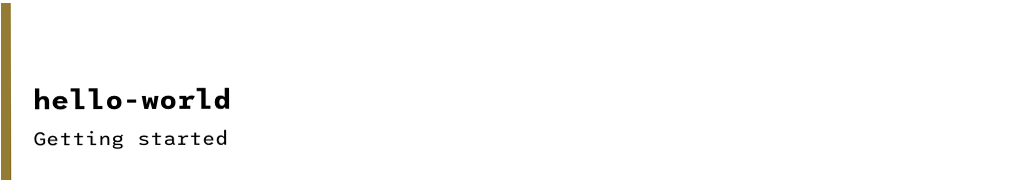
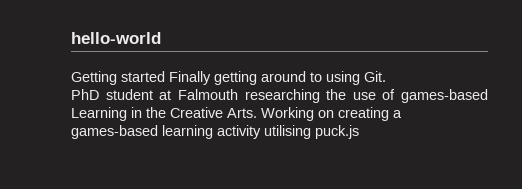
- Getting started
+ Getting started Finally getting around to using Git.
+ PhD student at Falmouth researching the use of games-based Learning in the Creative Arts. Working on creating a games-based learning activity utilising puck.js

